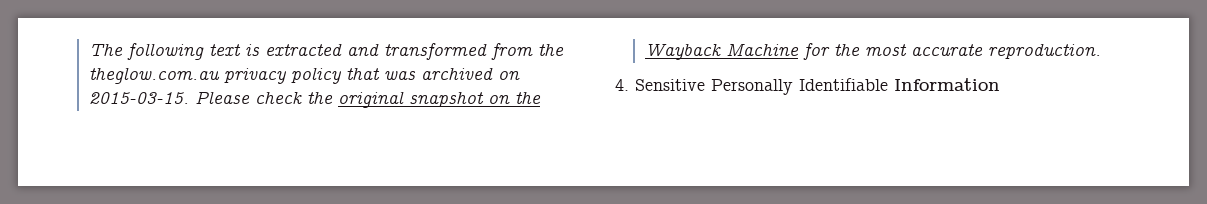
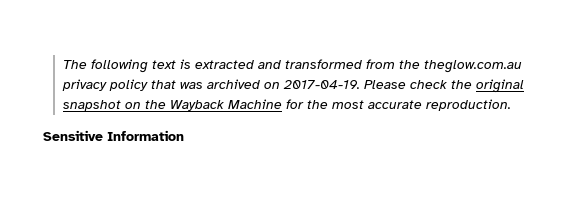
- The following text is extracted and transformed from the theglow.com.au privacy policy that was archived on 2015-03-15.
+ The following text is extracted and transformed from the theglow.com.au privacy policy that was archived on 2017-04-19.
- 4. Sensitive Personally Identifiable Information
+ Sensitive Information

